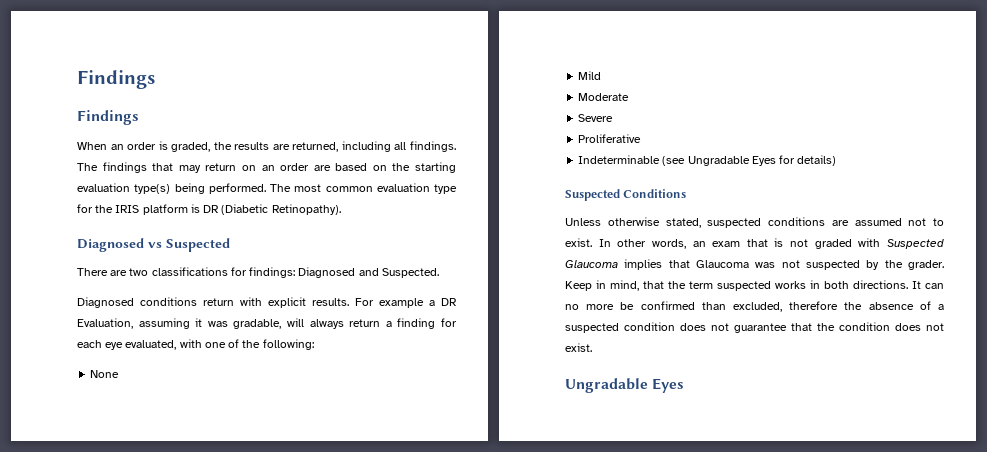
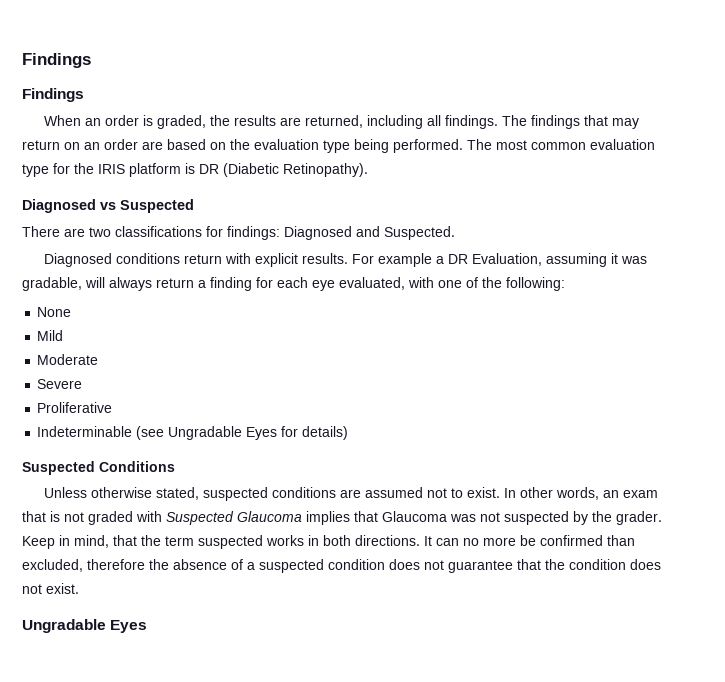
- The findings that may return on an order are based on the starting evaluation type(s) being performed.
+ The findings that may return on an order are based on the evaluation type being performed.

